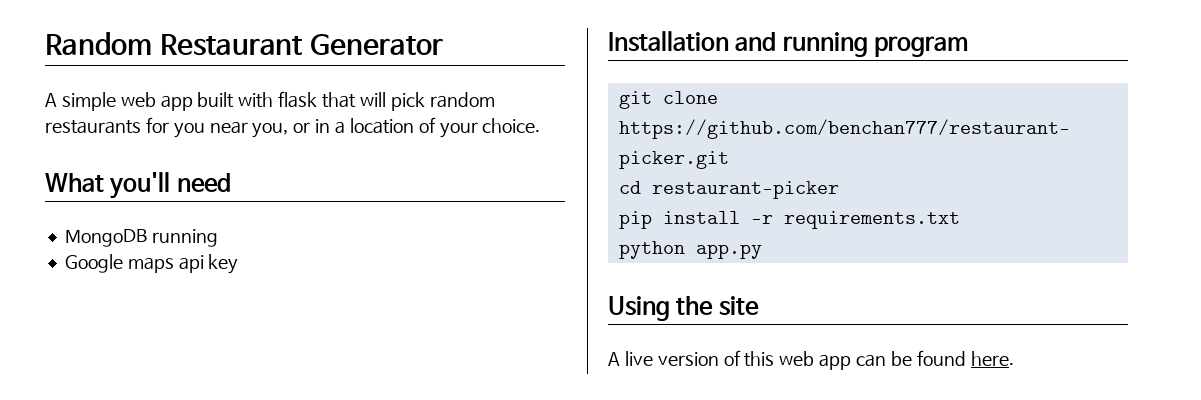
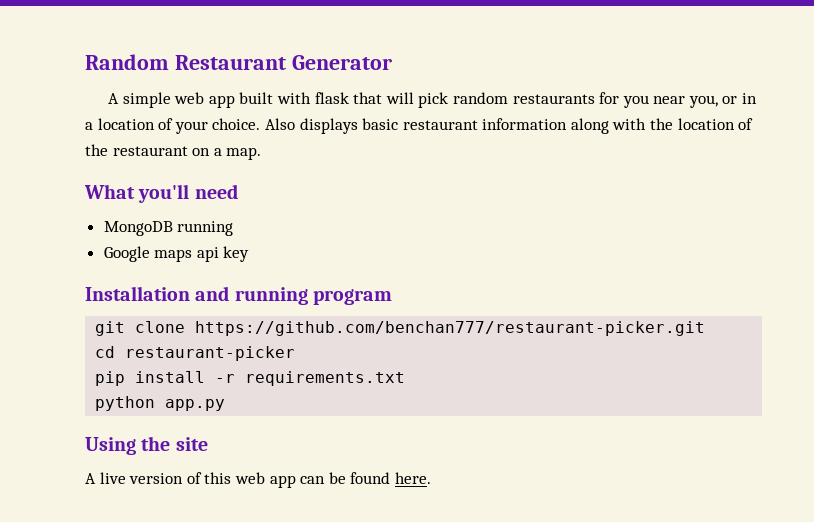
+ Also displays basic restaurant information along with the location of the restaurant on a map.

